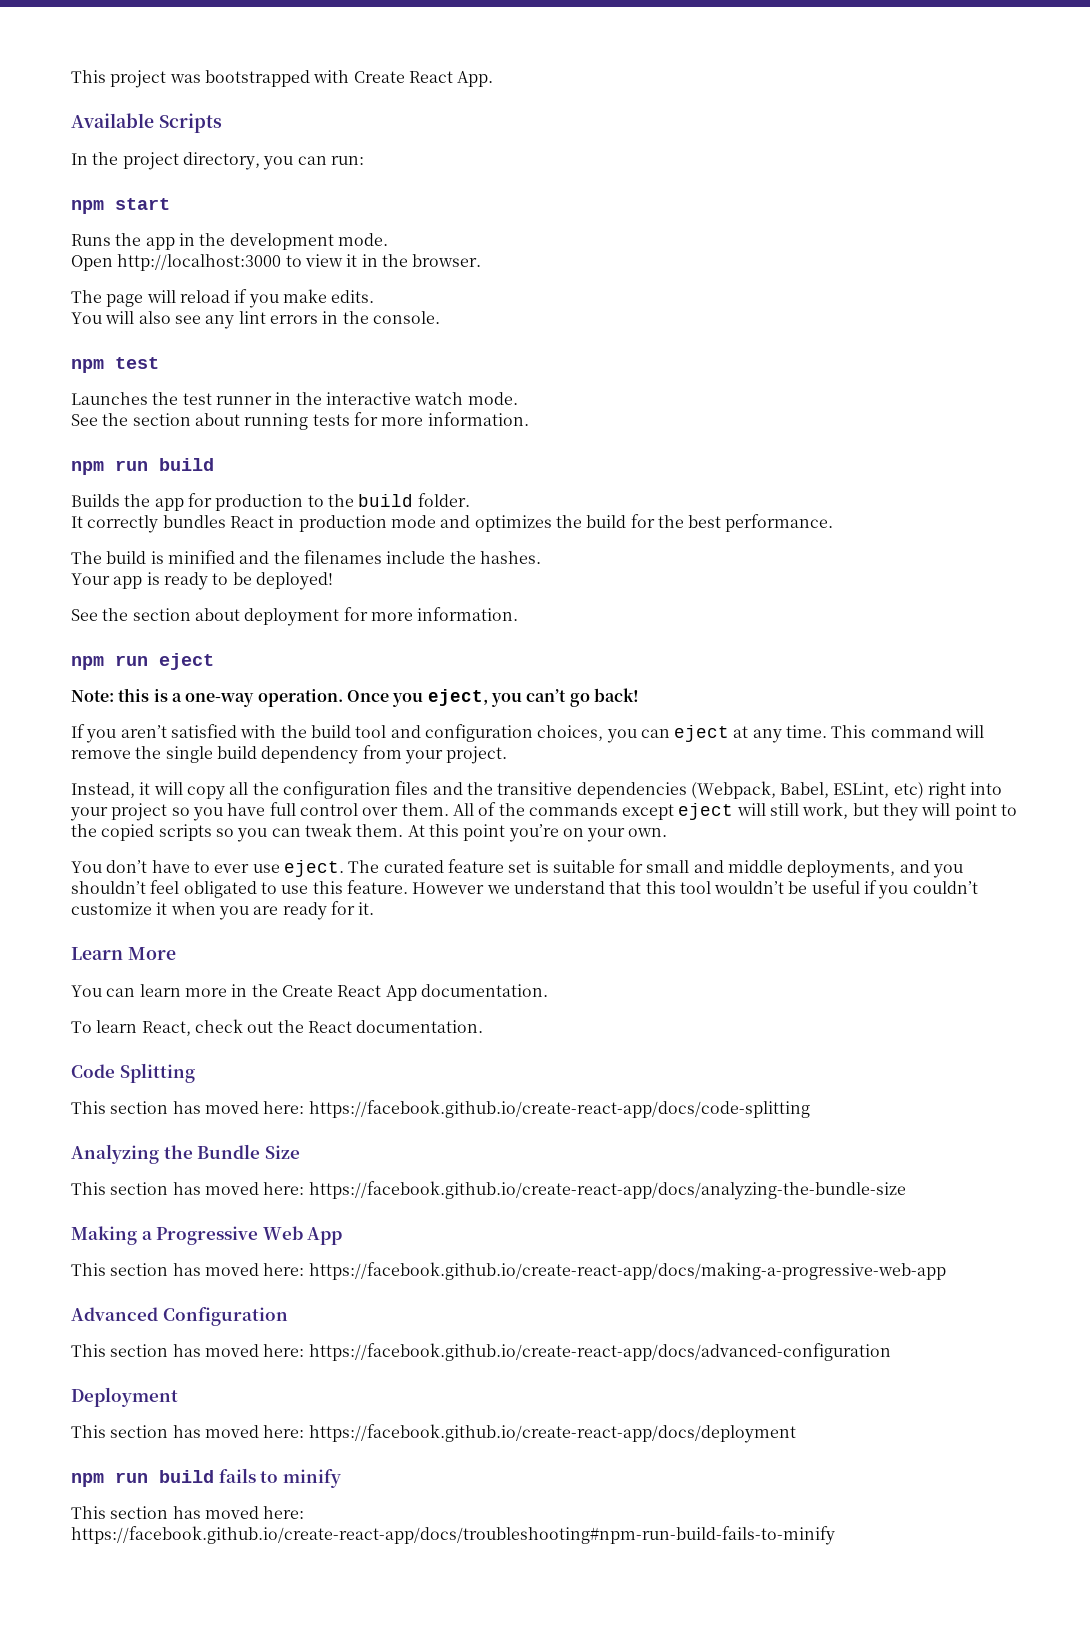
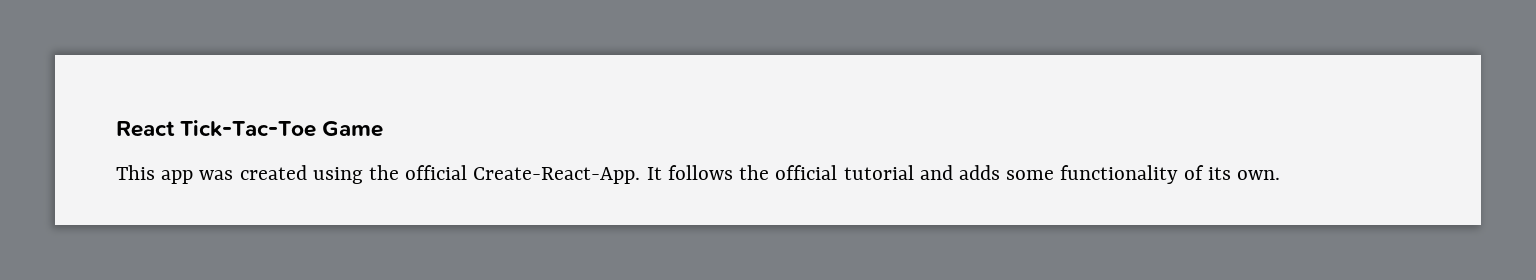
- This project was bootstrapped with Create React App.
- Available Scripts
- In the project directory, you can run:
- npm start
- Runs the app in the development mode.
- Open http://localhost:3000 to view it in the browser.
- The page will reload if you make edits.
- You will also see any lint errors in the console.
- npm test
- Launches the test runner in the interactive watch mode.
- See the section about running tests for more information.
- npm run build
- Builds the app for production to the build folder.
- It correctly bundles React in production mode and optimizes the build for the best performance.
- The build is minified and the filenames include the hashes.
- Your app is ready to be deployed!
- See the section about deployment for more information.
- npm run eject
- Note: this is a one-way operation. Once you eject, you can’t go back!
- If you aren’t satisfied with the build tool and configuration choices, you can eject at any time. This command will remove the single build dependency from your project.
- Instead, it will copy all the configuration files and the transitive dependencies (Webpack, Babel, ESLint, etc) right into your project so you have full control over them. All of the commands except eject will still work, but they will point to the copied scripts so you can tweak them. At this point you’re on your own.
- You don’t have to ever use eject. The curated feature set is suitable for small and middle deployments, and you shouldn’t feel obligated to use this feature. However we understand that this tool wouldn’t be useful if you couldn’t customize it when you are ready for it.
- Learn More
- You can learn more in the Create React App documentation.
- To learn React, check out the React documentation.
- Code Splitting
- This section has moved here: https://facebook.github.io/create-react-app/docs/code-splitting
- Analyzing the Bundle Size
- This section has moved here: https://facebook.github.io/create-react-app/docs/analyzing-the-bundle-size
- Making a Progressive Web App
- This section has moved here: https://facebook.github.io/create-react-app/docs/making-a-progressive-web-app
- Advanced Configuration
- This section has moved here: https://facebook.github.io/create-react-app/docs/advanced-configuration
- Deployment
- This section has moved here: https://facebook.github.io/create-react-app/docs/deployment
- npm run build fails to minify
- This section has moved here: https://facebook.github.io/create-react-app/docs/troubleshooting#npm-run-build-fails-to-minify
+ React Tick-Tac-Toe Game
+ This app was created using the official Create-React-App. It follows the official tutorial and adds some functionality of its own.

